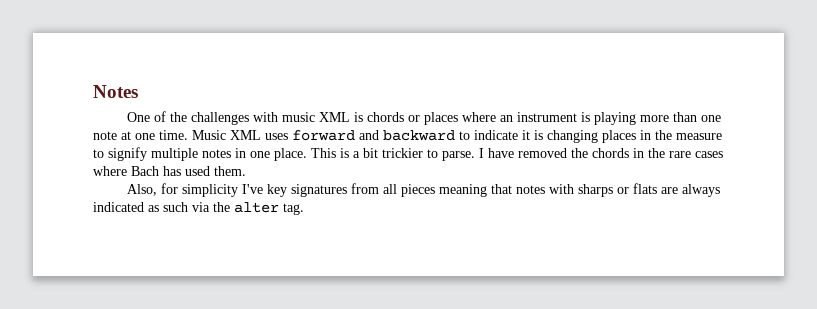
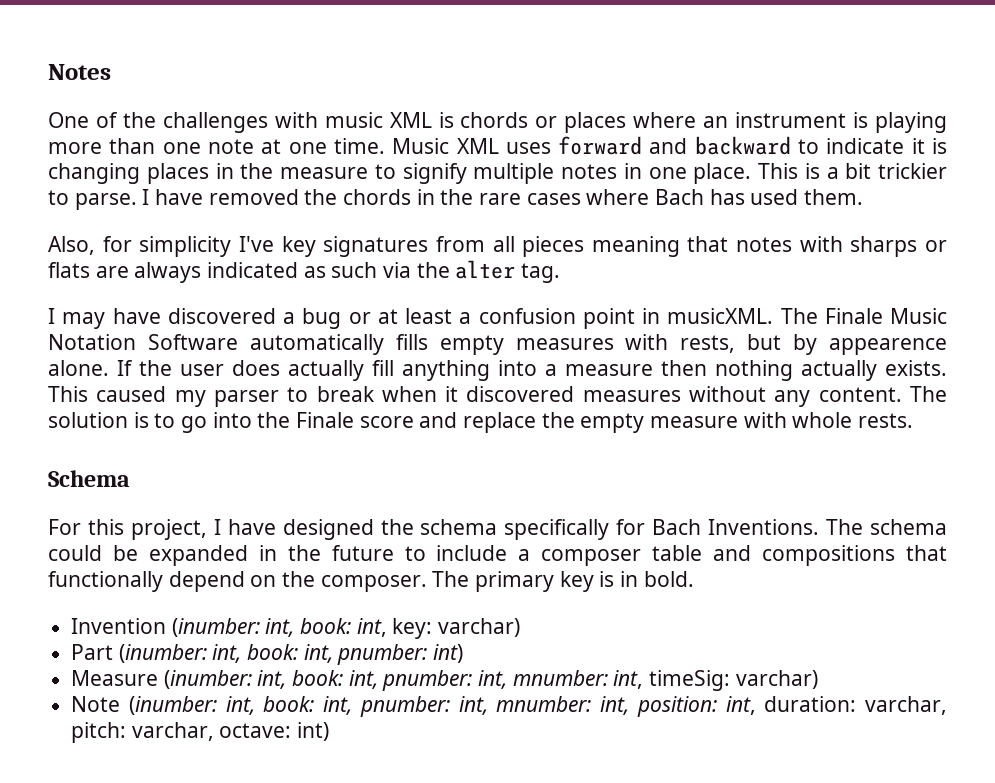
+ I may have discovered a bug or at least a confusion point in musicXML. The Finale Music Notation Software automatically fills empty measures with rests, but by appearence alone. If the user does actually fill anything into a measure then nothing actually exists. This caused my parser to break when it discovered measures without any content. The solution is to go into the Finale score and replace the empty measure with whole rests.
+ Schema
+ For this project, I have designed the schema specifically for Bach Inventions. The schema could be expanded in the future to include a composer table and compositions that functionally depend on the composer. The primary key is in bold.
+ Invention (inumber: int, book: int, key: varchar)
+ Part (inumber: int, book: int, pnumber: int)
+ Measure (inumber: int, book: int, pnumber: int, mnumber: int, timeSig: varchar)
+ Note (inumber: int, book: int, pnumber: int, mnumber: int, position: int, duration: varchar, pitch: varchar, octave: int)

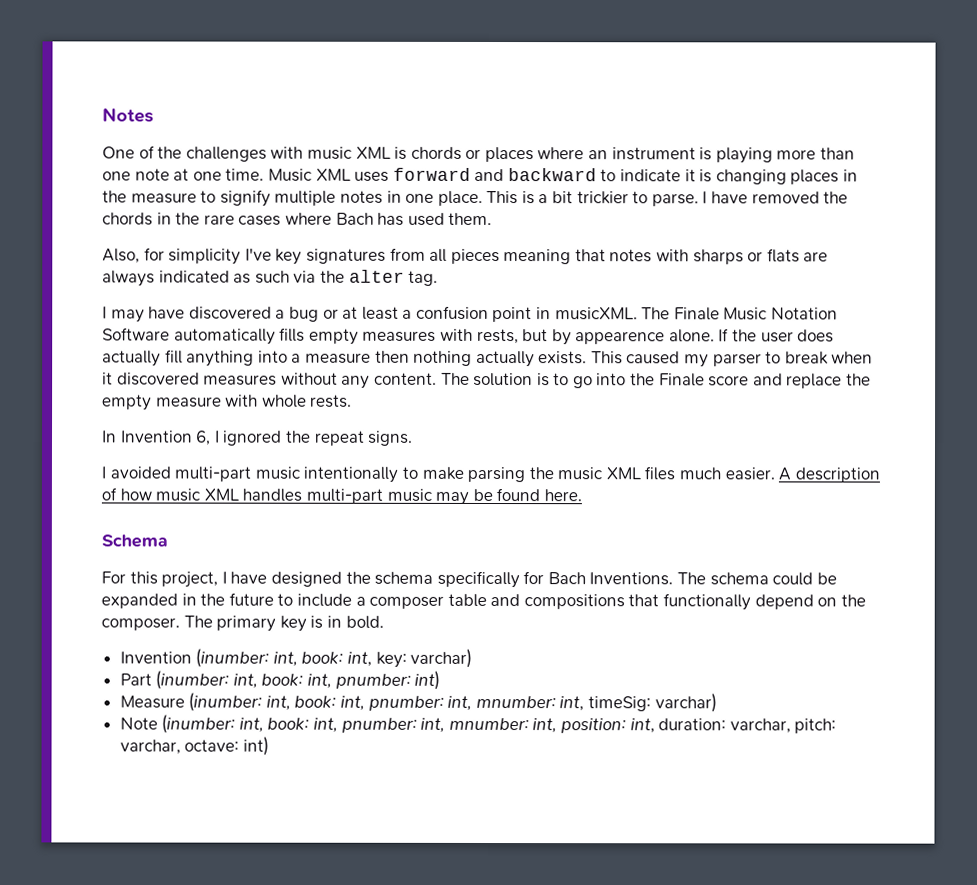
+ In Invention 6, I ignored the repeat signs.
+ I avoided multi-part music intentionally to make parsing the music XML files much easier. A description of how music XML handles multi-part music may be found here.

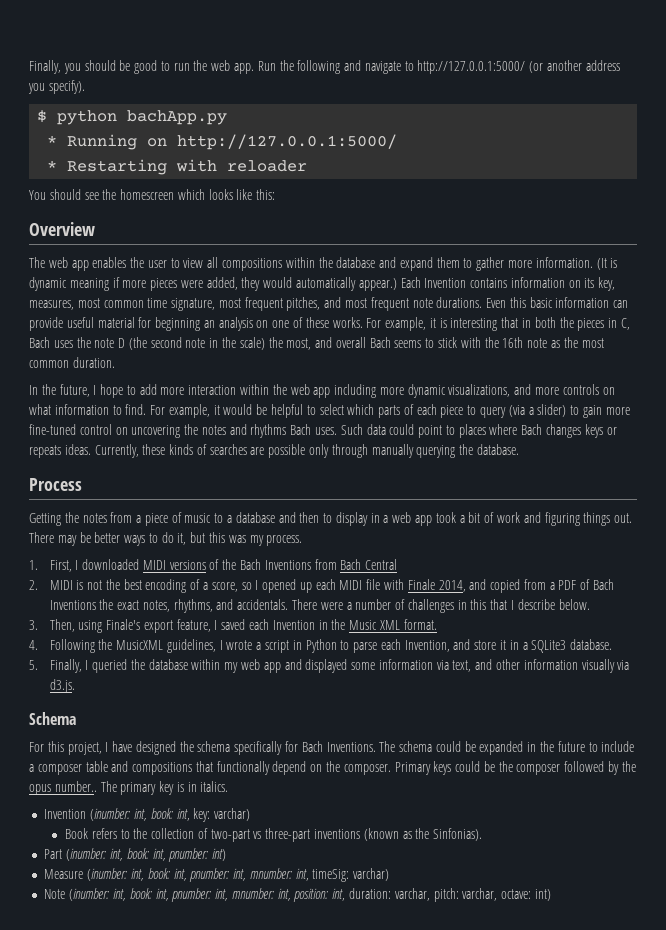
- Notes
- One of the challenges with music XML is chords or places where an instrument is playing more than one note at one time. Music XML uses forward and backward to indicate it is changing places in the measure to signify multiple notes in one place. This is a bit trickier to parse. I have removed the chords in the rare cases where Bach has used them.
- Also, for simplicity I've key signatures from all pieces meaning that notes with sharps or flats are always indicated as such via the alter tag.
- I may have discovered a bug or at least a confusion point in musicXML. The Finale Music Notation Software automatically fills empty measures with rests, but by appearence alone. If the user does actually fill anything into a measure then nothing actually exists. This caused my parser to break when it discovered measures without any content. The solution is to go into the Finale score and replace the empty measure with whole rests.
- In Invention 6, I ignored the repeat signs.
- I avoided multi-part music intentionally to make parsing the music XML files much easier. A description of how music XML handles multi-part music may be found here.
+ Finally, you should be good to run the web app. Run the following and navigate to http://127.0.0.1:5000/ (or another address you specify).
+ $ python bachApp.py
+ * Running on http://127.0.0.1:5000/
+ * Restarting with reloader
+ You should see the homescreen which looks like this:
+ Overview
+ The web app enables the user to view all compositions within the database and expand them to gather more information. (It is dynamic meaning if more pieces were added, they would automatically appear.) Each Invention contains information on its key, measures, most common time signature, most frequent pitches, and most frequent note durations. Even this basic information can provide useful material for beginning an analysis on one of these works. For example, it is interesting that in both the pieces in C, Bach uses the note D (the second note in the scale) the most, and overall Bach seems to stick with the 16th note as the most common duration.
+ In the future, I hope to add more interaction within the web app including more dynamic visualizations, and more controls on what information to find. For example, it would be helpful to select which parts of each piece to query (via a slider) to gain more fine-tuned control on uncovering the notes and rhythms Bach uses. Such data could point to places where Bach changes keys or repeats ideas. Currently, these kinds of searches are possible only through manually querying the database.
+ Process
+ Getting the notes from a piece of music to a database and then to display in a web app took a bit of work and figuring things out. There may be better ways to do it, but this was my process.
+ 1. First, I downloaded MIDI versions of the Bach Inventions from Bach Central
+ 2. MIDI is not the best encoding of a score, so I opened up each MIDI file with Finale 2014, and copied from a PDF of Bach Inventions the exact notes, rhythms, and accidentals. There were a number of challenges in this that I describe below.
+ 3. Then, using Finale's export feature, I saved each Invention in the Music XML format.
+ 4. Following the MusicXML guidelines, I wrote a script in Python to parse each Invention, and store it in a SQLite3 database.
+ 5. Finally, I queried the database within my web app and displayed some information via text, and other information visually via d3.js.
+ Primary keys could be the composer followed by the opus number..
- The primary key is in bold.
+ The primary key is in italics.
+ Book refers to the collection of two-part vs three-part inventions (known as the Sinfonias).

